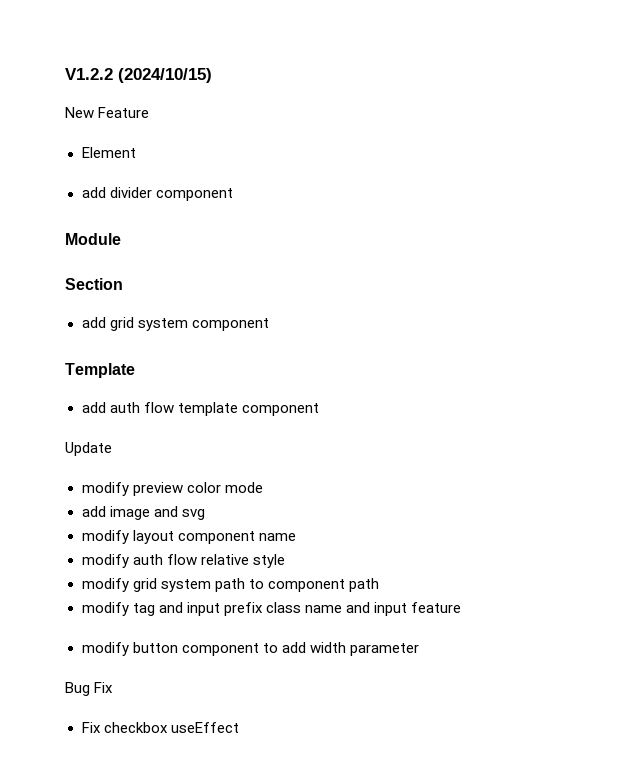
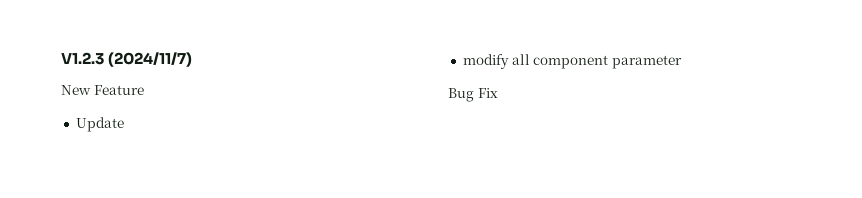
- V1.2.2 (2024/10/15)
+ V1.2.3 (2024/11/7)
- Element
- add divider component
- Module
- Section
- add grid system component
- Template
- add auth flow template component
  Update
- modify preview color mode
- add image and svg
- modify layout component name
- modify auth flow relative style
- modify grid system path to component path
- modify tag and input prefix class name and input feature
- modify button component to add width parameter
+ modify all component parameter
- Fix checkbox useEffect

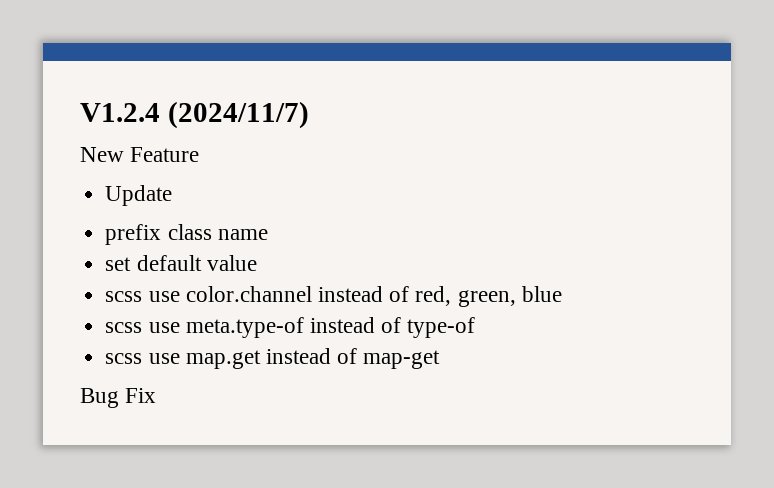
- V1.2.3 (2024/11/7)
+ V1.2.4 (2024/11/7)
- modify all component parameter
+ prefix class name
+ set default value
+ scss use color.channel instead of red, green, blue
+ scss use meta.type-of instead of type-of
+ scss use map.get instead of map-get

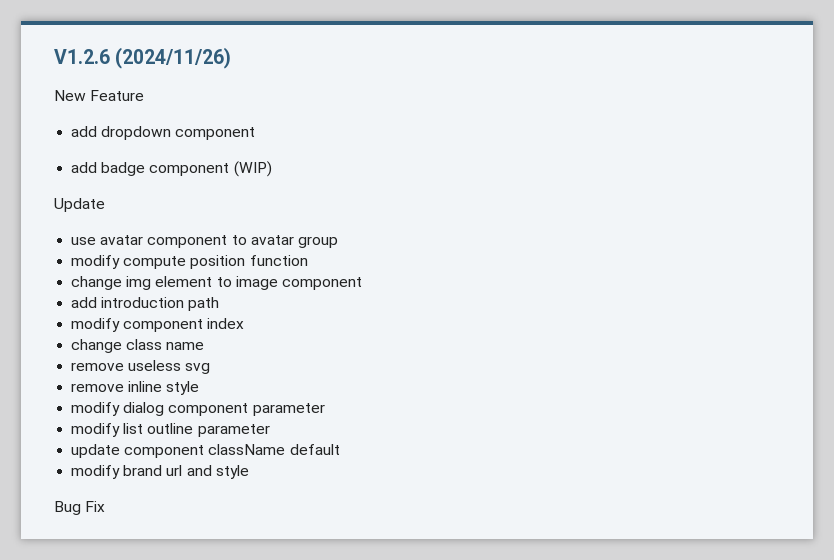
- V1.2.4 (2024/11/7)
+ V1.2.6 (2024/11/26)
+ add dropdown component
+ add badge component (WIP)
  Update
- prefix class name
- set default value
- scss use color.channel instead of red, green, blue
- scss use meta.type-of instead of type-of
- scss use map.get instead of map-get
+ use avatar component to avatar group
+ modify compute position function
+ change img element to image component
+ add introduction path
+ modify component index
+ change class name
+ remove useless svg
+ remove inline style
+ modify dialog component parameter
+ modify list outline parameter
+ update component className default
+ modify brand url and style

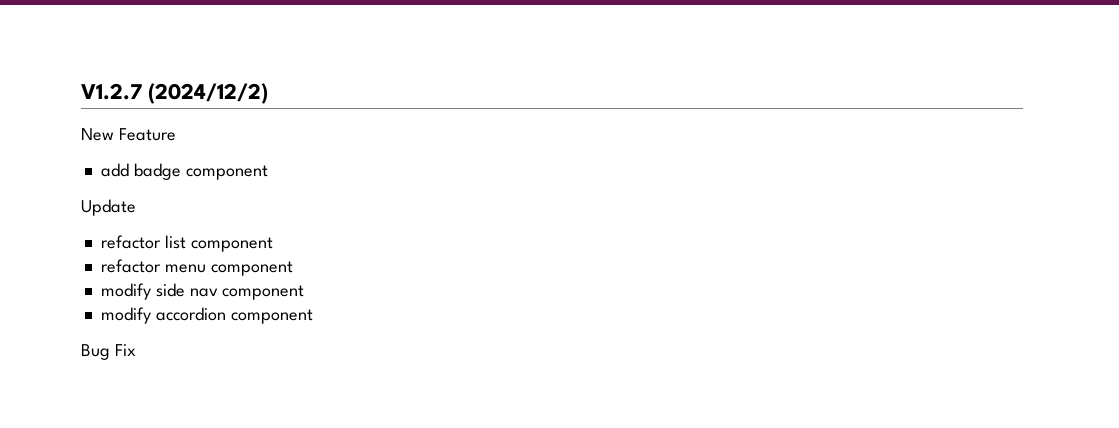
- V1.2.6 (2024/11/26)
+ V1.2.7 (2024/12/2)
- add dropdown component
- add badge component (WIP)
+ add badge component
- use avatar component to avatar group
- modify compute position function
- change img element to image component
- add introduction path
- modify component index
- change class name
- remove useless svg
- remove inline style
- modify dialog component parameter
- modify list outline parameter
- update component className default
- modify brand url and style
+ refactor list component
+ refactor menu component
+ modify side nav component
+ modify accordion component

